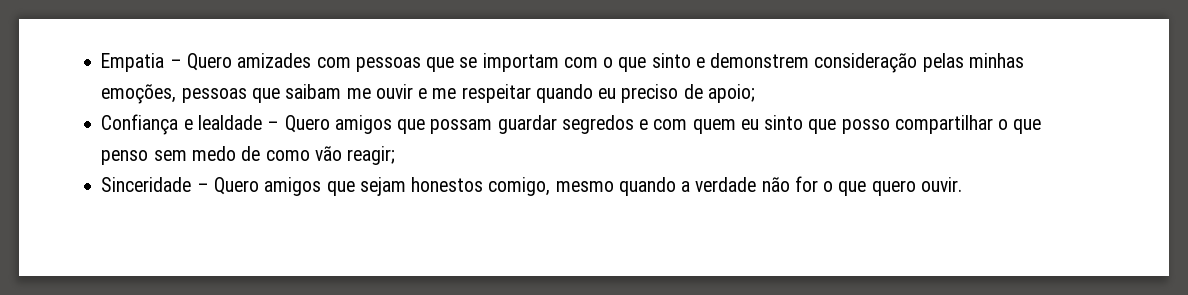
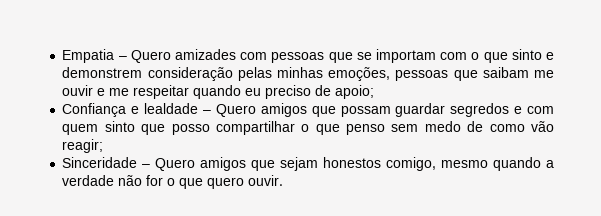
- Confiança e lealdade – Quero amigos que possam guardar segredos e com quem eu sinto que posso compartilhar o que penso sem medo de como vão reagir;
+ Confiança e lealdade – Quero amigos que possam guardar segredos e com quem sinto que posso compartilhar o que penso sem medo de como vão reagir;

